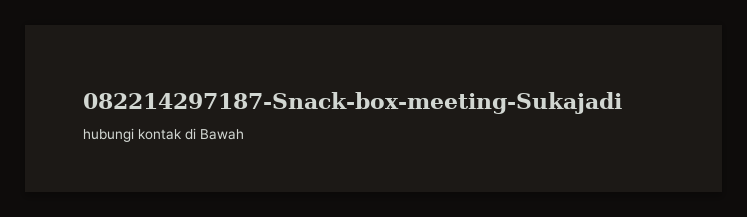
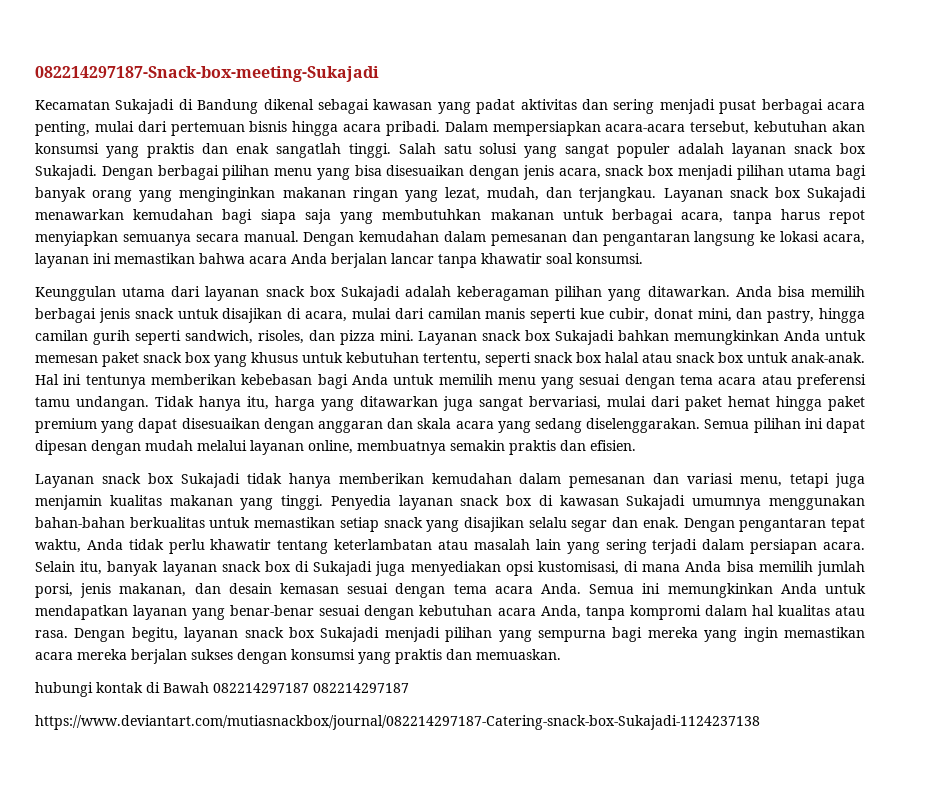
+ Kecamatan Sukajadi di Bandung dikenal sebagai kawasan yang padat aktivitas dan sering menjadi pusat berbagai acara penting, mulai dari pertemuan bisnis hingga acara pribadi. Dalam mempersiapkan acara-acara tersebut, kebutuhan akan konsumsi yang praktis dan enak sangatlah tinggi. Salah satu solusi yang sangat populer adalah layanan snack box Sukajadi. Dengan berbagai pilihan menu yang bisa disesuaikan dengan jenis acara, snack box menjadi pilihan utama bagi banyak orang yang menginginkan makanan ringan yang lezat, mudah, dan terjangkau. Layanan snack box Sukajadi menawarkan kemudahan bagi siapa saja yang membutuhkan makanan untuk berbagai acara, tanpa harus repot menyiapkan semuanya secara manual. Dengan kemudahan dalam pemesanan dan pengantaran langsung ke lokasi acara, layanan ini memastikan bahwa acara Anda berjalan lancar tanpa khawatir soal konsumsi.
+ Keunggulan utama dari layanan snack box Sukajadi adalah keberagaman pilihan yang ditawarkan. Anda bisa memilih berbagai jenis snack untuk disajikan di acara, mulai dari camilan manis seperti kue cubir, donat mini, dan pastry, hingga camilan gurih seperti sandwich, risoles, dan pizza mini. Layanan snack box Sukajadi bahkan memungkinkan Anda untuk memesan paket snack box yang khusus untuk kebutuhan tertentu, seperti snack box halal atau snack box untuk anak-anak. Hal ini tentunya memberikan kebebasan bagi Anda untuk memilih menu yang sesuai dengan tema acara atau preferensi tamu undangan. Tidak hanya itu, harga yang ditawarkan juga sangat bervariasi, mulai dari paket hemat hingga paket premium yang dapat disesuaikan dengan anggaran dan skala acara yang sedang diselenggarakan. Semua pilihan ini dapat dipesan dengan mudah melalui layanan online, membuatnya semakin praktis dan efisien.
+ Layanan snack box Sukajadi tidak hanya memberikan kemudahan dalam pemesanan dan variasi menu, tetapi juga menjamin kualitas makanan yang tinggi. Penyedia layanan snack box di kawasan Sukajadi umumnya menggunakan bahan-bahan berkualitas untuk memastikan setiap snack yang disajikan selalu segar dan enak. Dengan pengantaran tepat waktu, Anda tidak perlu khawatir tentang keterlambatan atau masalah lain yang sering terjadi dalam persiapan acara. Selain itu, banyak layanan snack box di Sukajadi juga menyediakan opsi kustomisasi, di mana Anda bisa memilih jumlah porsi, jenis makanan, dan desain kemasan sesuai dengan tema acara Anda. Semua ini memungkinkan Anda untuk mendapatkan layanan yang benar-benar sesuai dengan kebutuhan acara Anda, tanpa kompromi dalam hal kualitas atau rasa. Dengan begitu, layanan snack box Sukajadi menjadi pilihan yang sempurna bagi mereka yang ingin memastikan acara mereka berjalan sukses dengan konsumsi yang praktis dan memuaskan.
- hubungi kontak di Bawah
+ hubungi kontak di Bawah 082214297187 082214297187
+ https://www.deviantart.com/mutiasnackbox/journal/082214297187-Catering-snack-box-Sukajadi-1124237138

